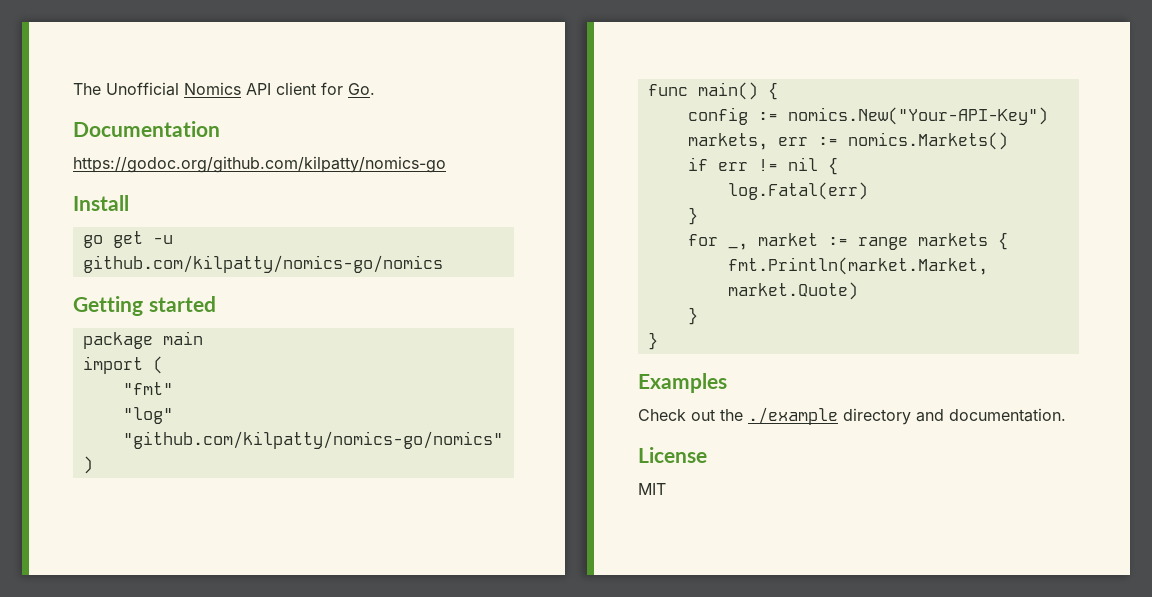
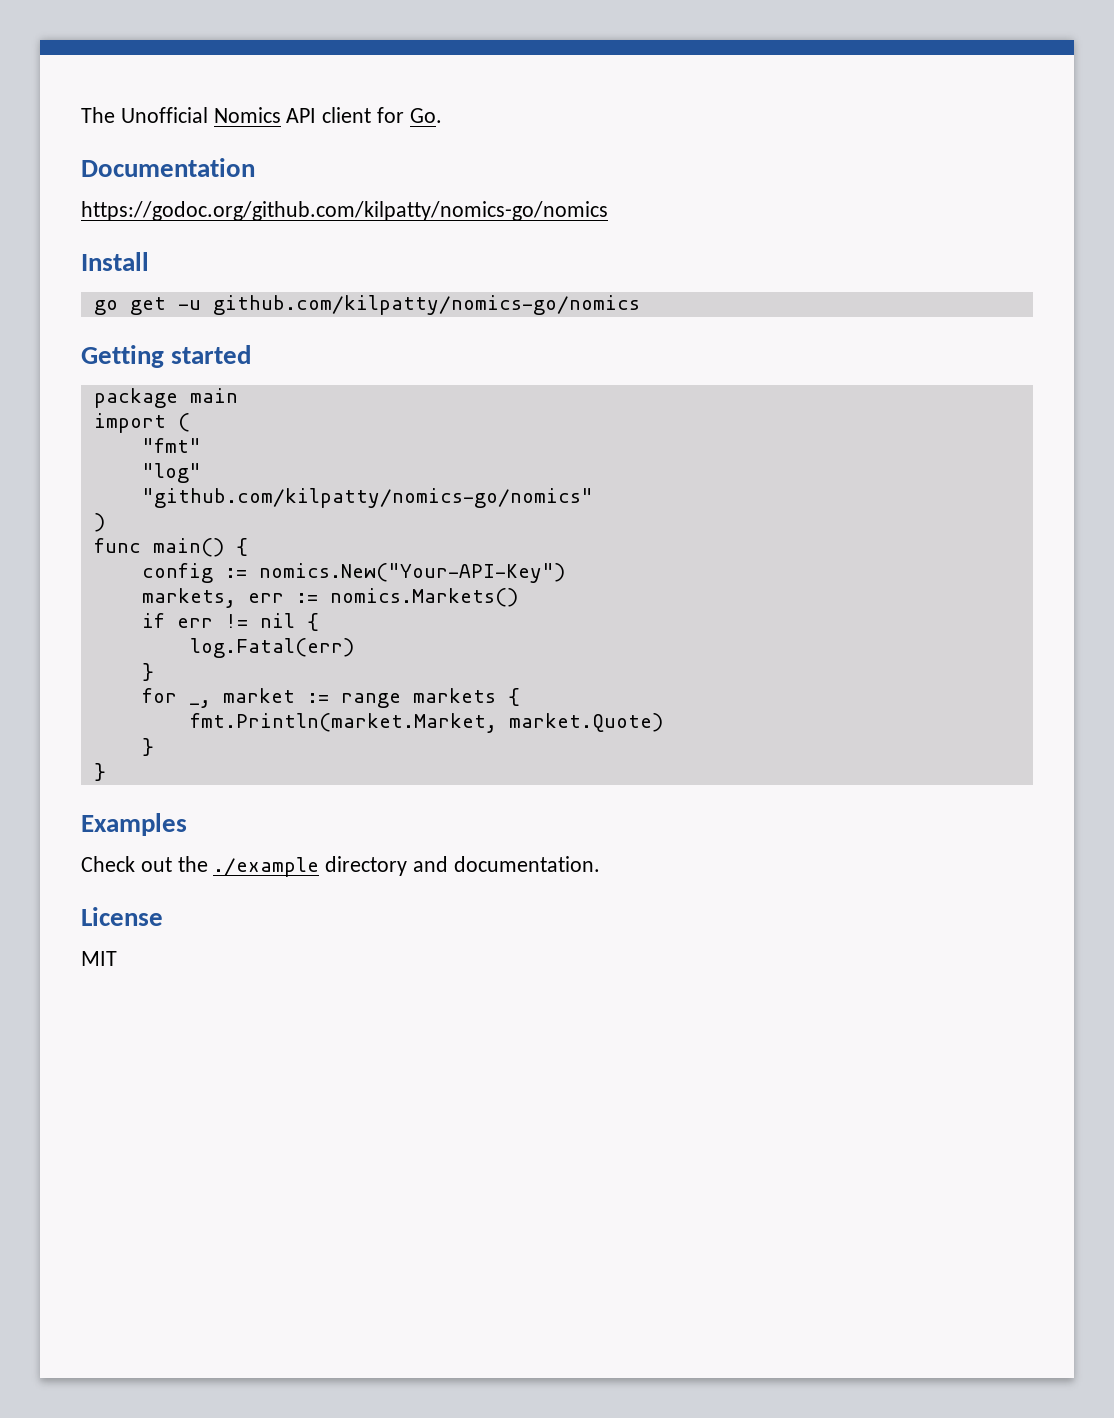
- https://godoc.org/github.com/kilpatty/nomics-go
+ https://godoc.org/github.com/kilpatty/nomics-go/nomics

